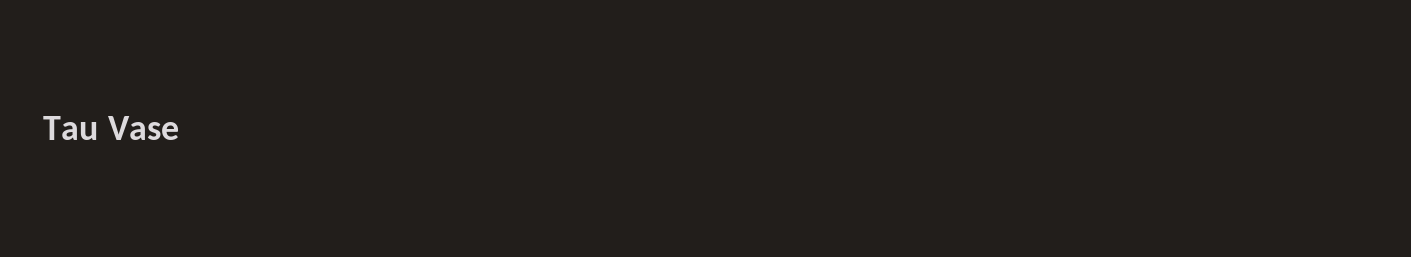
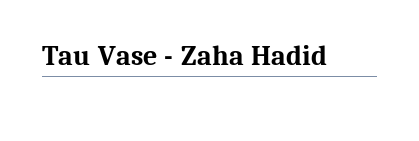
- Tau Vase
+ Tau Vase - Zaha Hadid

